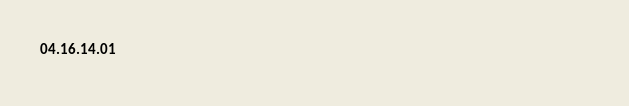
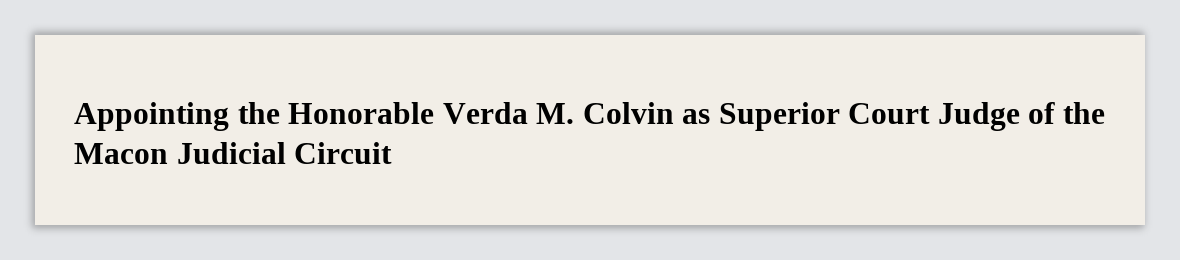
- 04.16.14.01
+ Appointing the Honorable Verda M. Colvin as Superior Court Judge of the Macon Judicial Circuit

